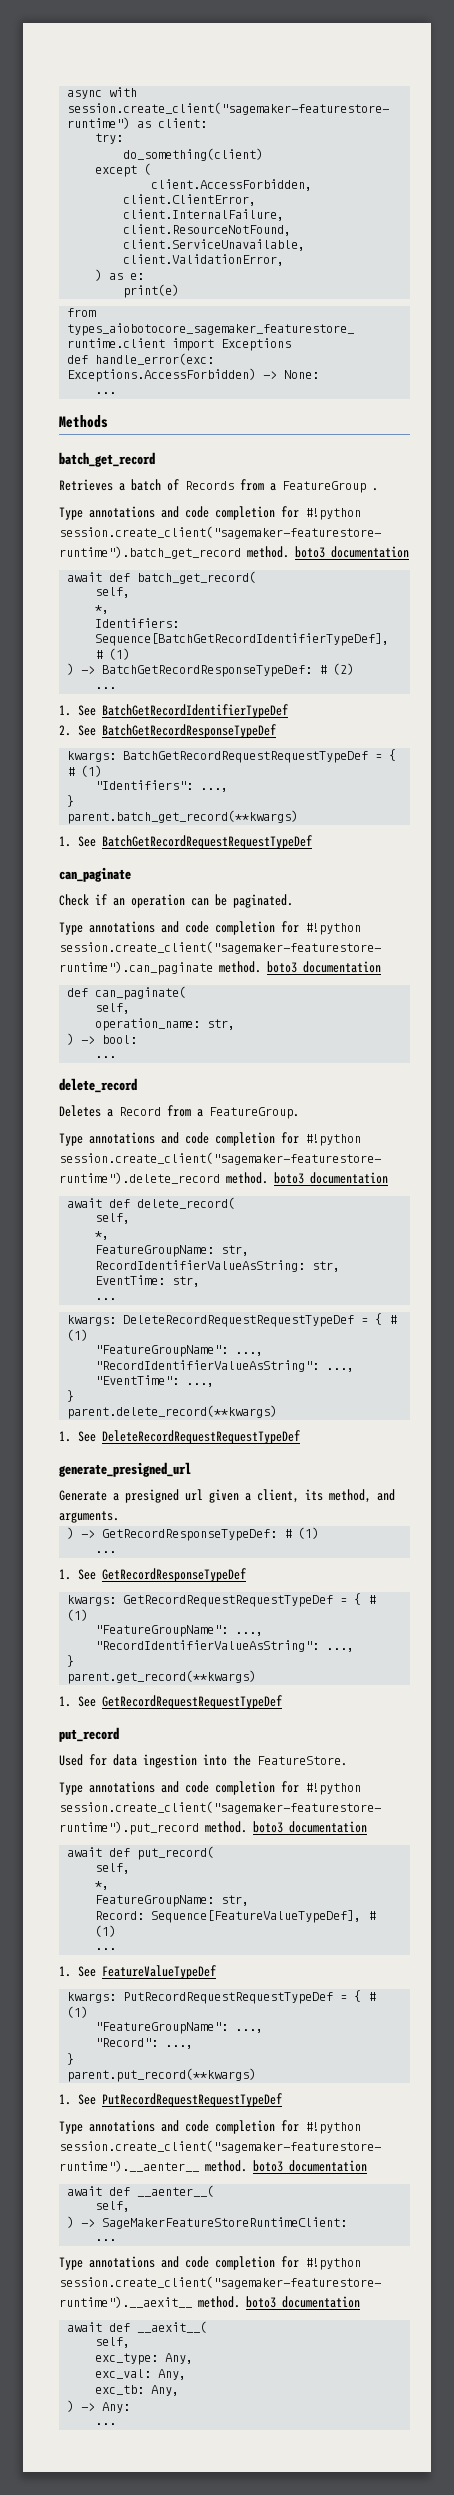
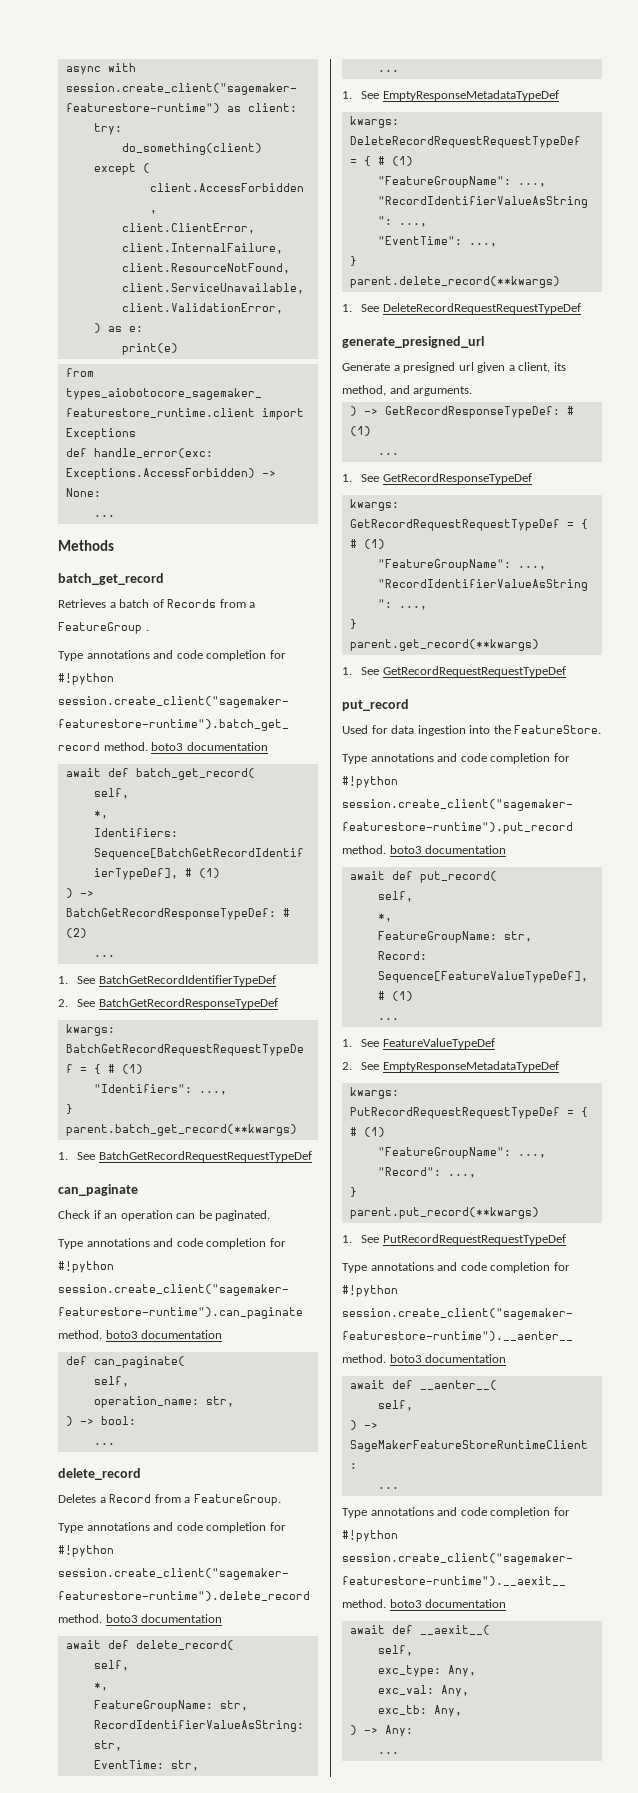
+ 1. See EmptyResponseMetadataTypeDef
+ 2. See EmptyResponseMetadataTypeDef

